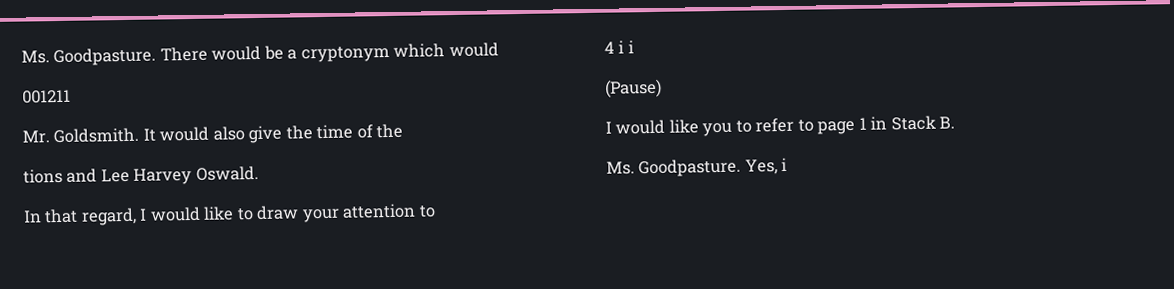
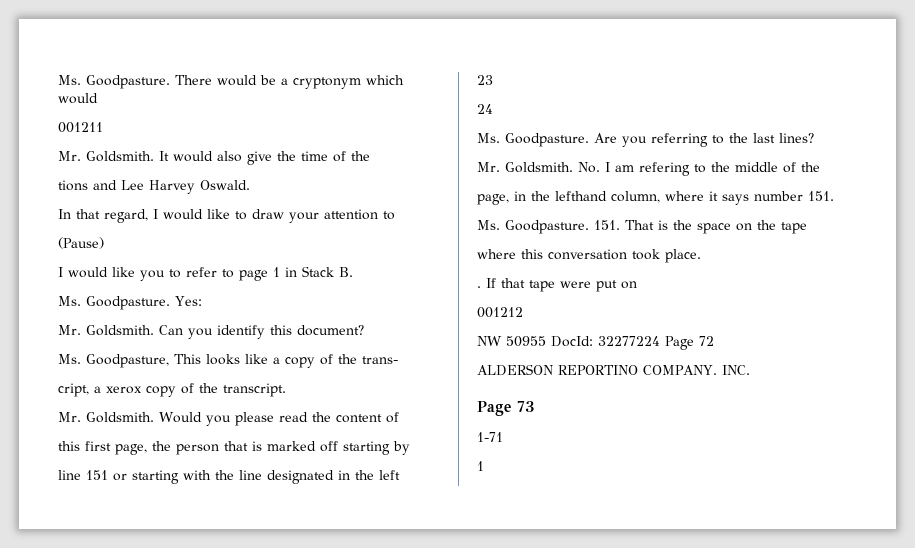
- 4 i i
- Yes, i
+ Yes:
+ Mr. Goldsmith. Can you identify this document?
+ Ms. Goodpasture, This looks like a copy of the trans-
+ cript, a xerox copy of the transcript.
+ Mr. Goldsmith. Would you please read the content of
+ this first page, the person that is marked off starting by
+ line 151 or starting with the line designated in the left
+ 23
+ 24
+ Ms. Goodpasture. Are you referring to the last lines?
+ Mr. Goldsmith. No. I am refering to the middle of the
+ page, in the lefthand column, where it says number 151.
+ Ms. Goodpasture. 151. That is the space on the tape
+ where this conversation took place.
+ . If that tape were put on
+ 001212
+ NW 50955 DocId: 32277224 Page 72
+ ALDERSON REPORTINO COMPANY. INC.
+ Page 73
+ 1-71
+ 1

